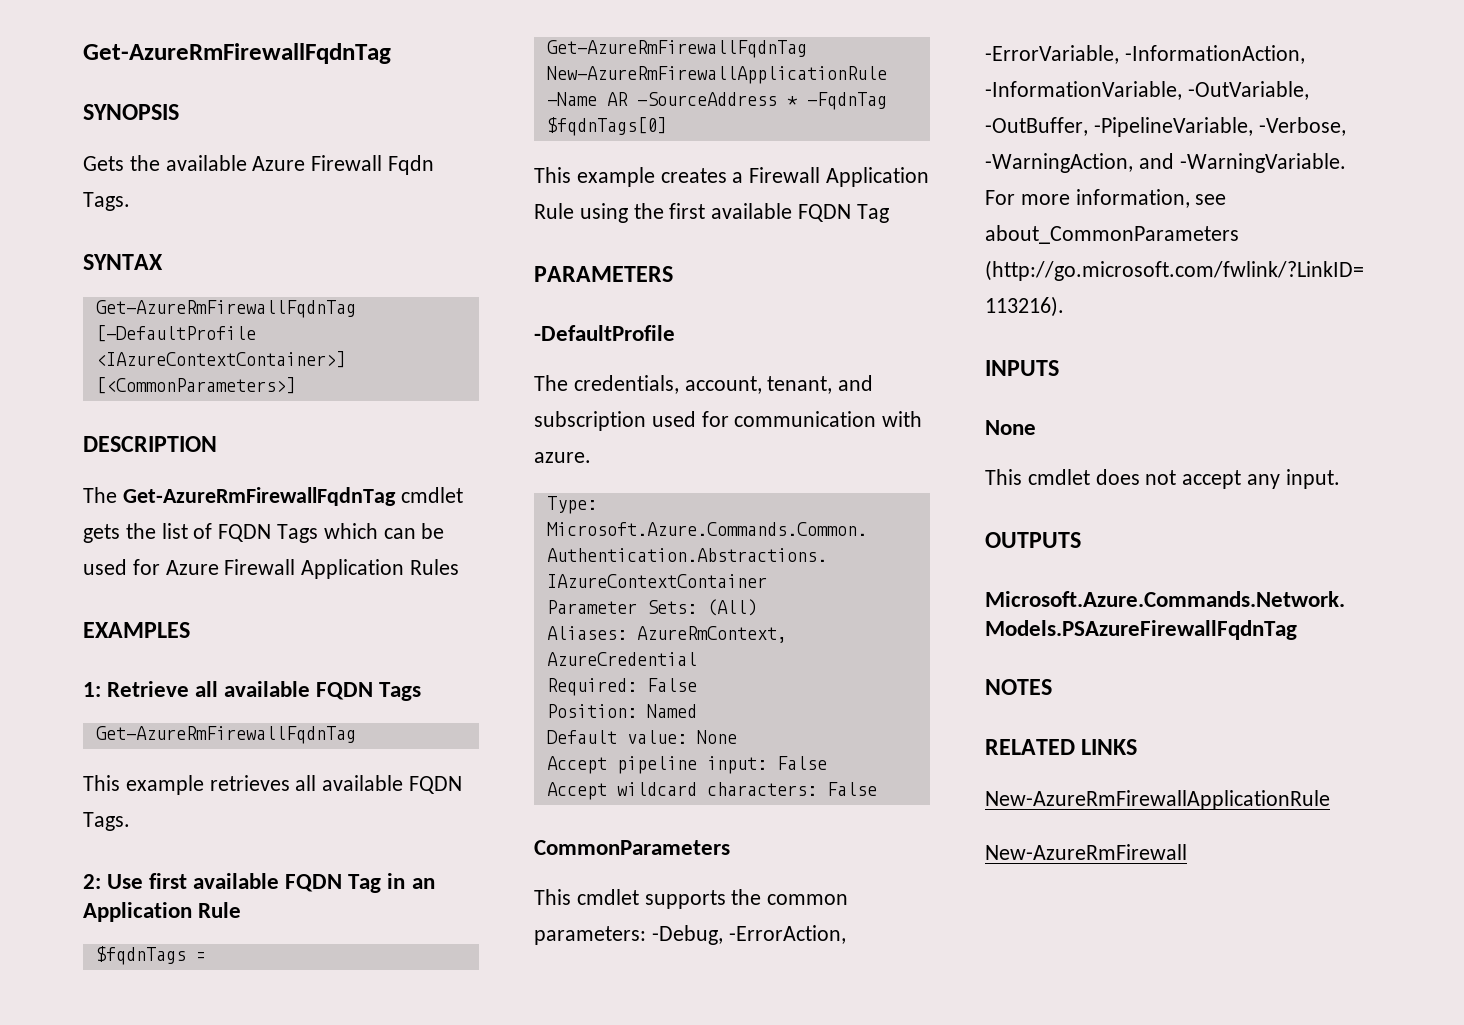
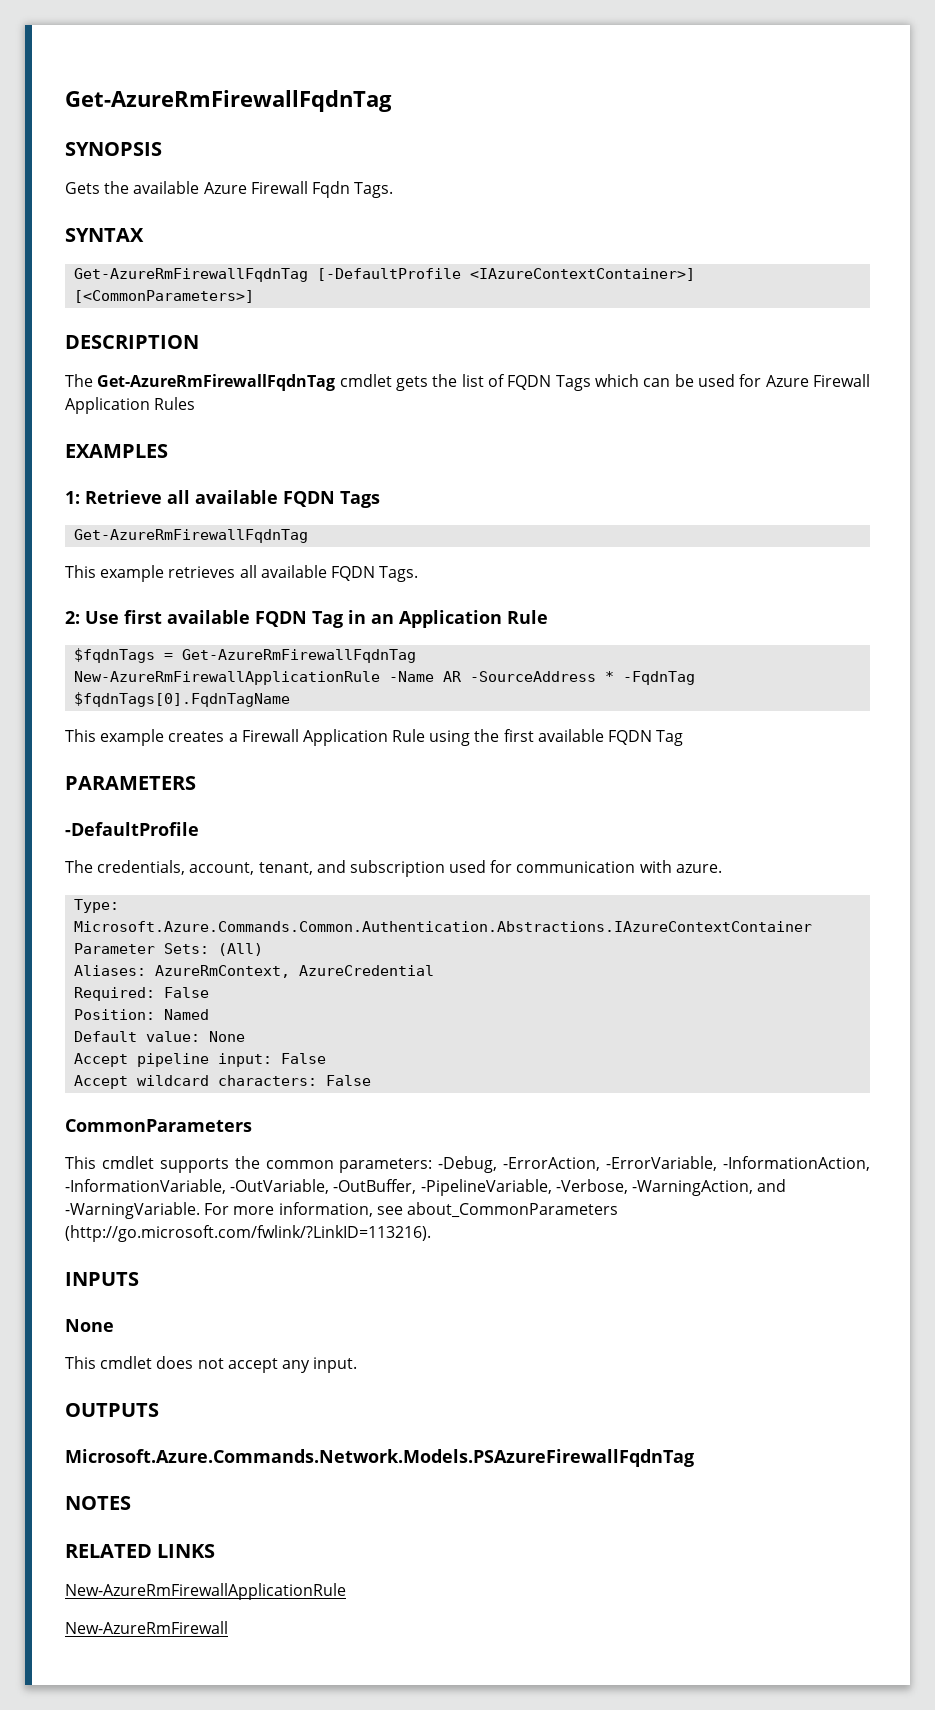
- New-AzureRmFirewallApplicationRule -Name AR -SourceAddress * -FqdnTag $fqdnTags[0]
+ New-AzureRmFirewallApplicationRule -Name AR -SourceAddress * -FqdnTag $fqdnTags[0].FqdnTagName

